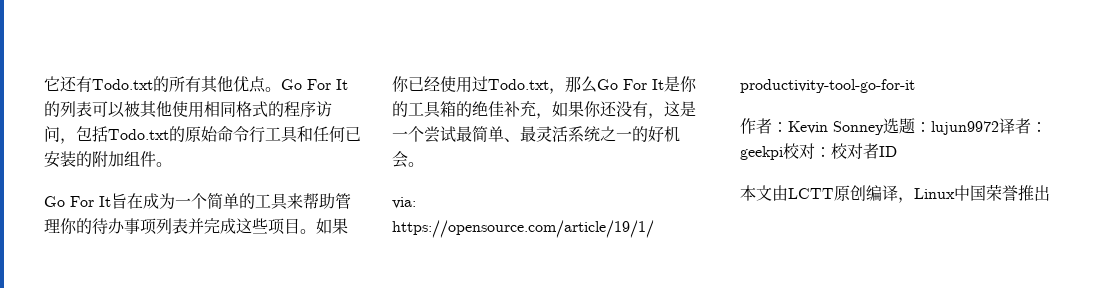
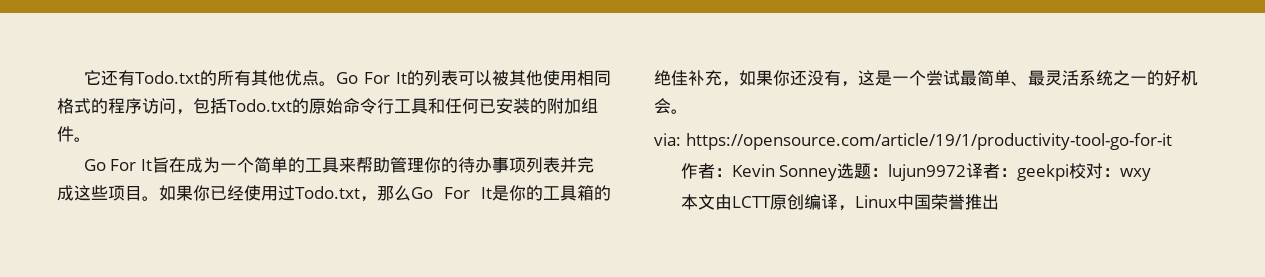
- 作者：Kevin Sonney选题：lujun9972译者：geekpi校对：校对者ID
+ 作者：Kevin Sonney选题：lujun9972译者：geekpi校对：wxy

